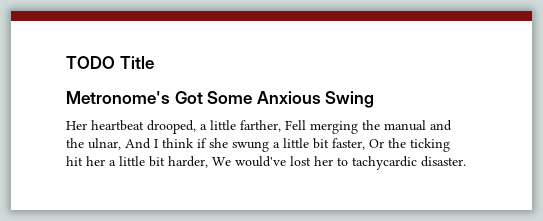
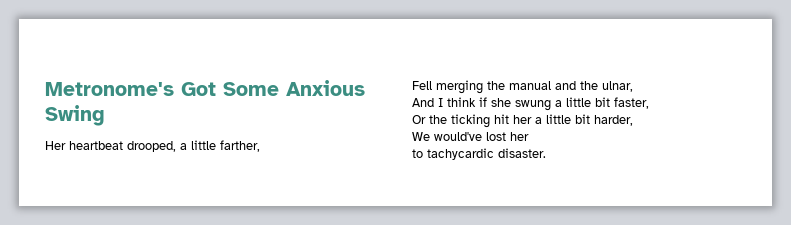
- TODO Title
- Her heartbeat drooped, a little farther, Fell merging the manual and the ulnar, And I think if she swung a little bit faster, Or the ticking hit her a little bit harder, We would've lost her to tachycardic disaster.
+ Her heartbeat drooped, a little farther,
+ Fell merging the manual and the ulnar,
+ And I think if she swung a little bit faster,
+ Or the ticking hit her a little bit harder,
+ We would've lost her
+ to tachycardic disaster.

